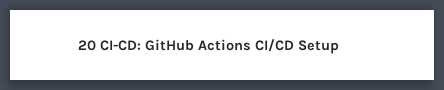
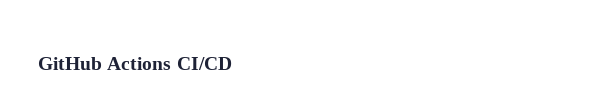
- 20 CI-CD: GitHub Actions CI/CD Setup
+ GitHub Actions CI/CD

